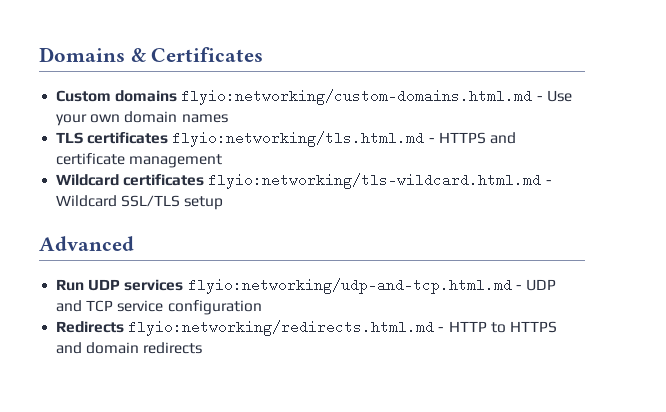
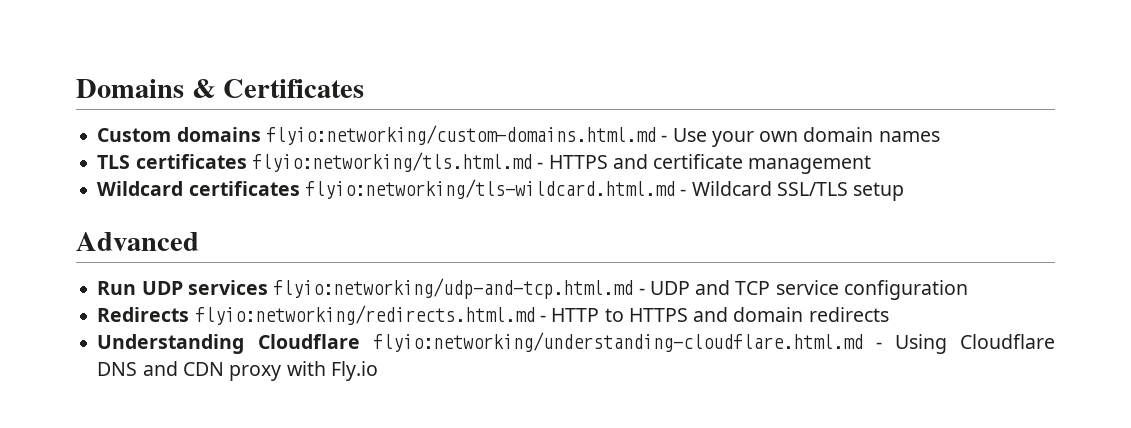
+ Understanding Cloudflare flyio:networking/understanding-cloudflare.html.md - Using Cloudflare DNS and CDN proxy with Fly.io

